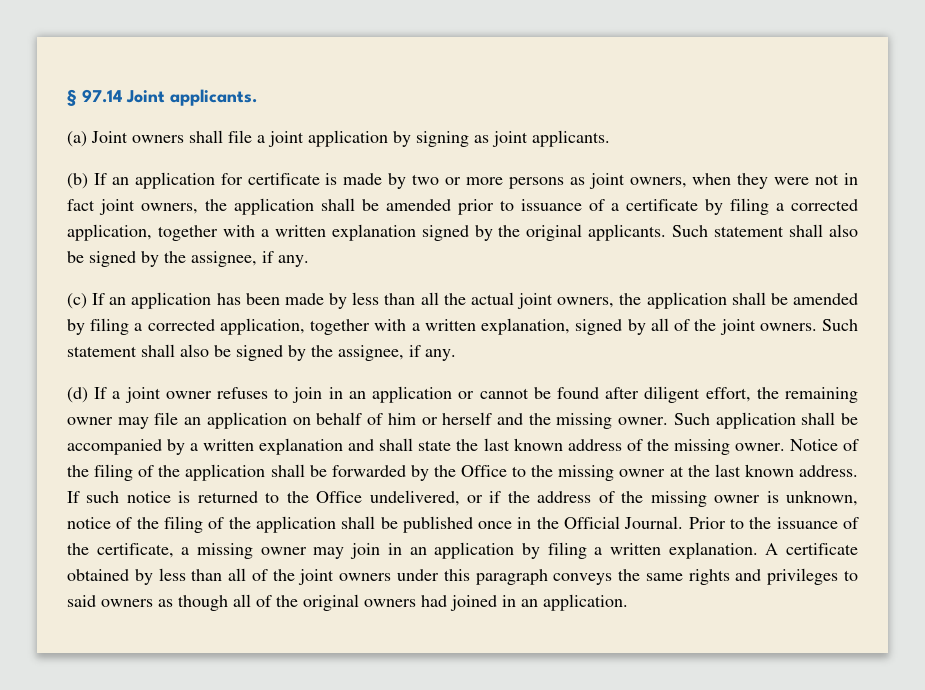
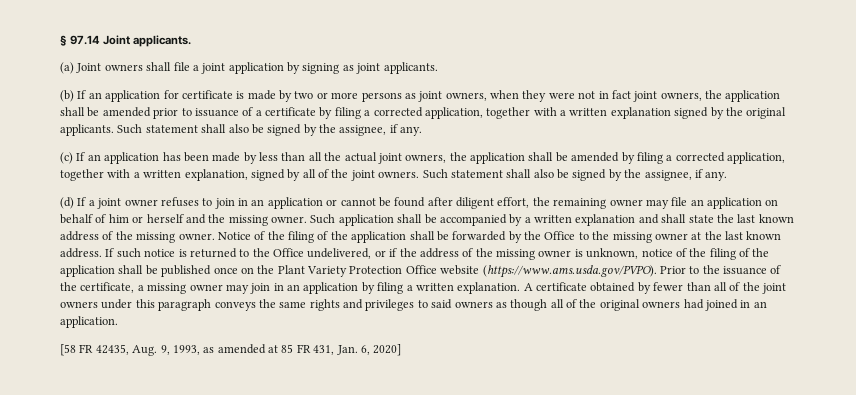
- If such notice is returned to the Office undelivered, or if the address of the missing owner is unknown, notice of the filing of the application shall be published once in the Official Journal. Prior to the issuance of the certificate, a missing owner may join in an application by filing a written explanation.
+ If such notice is returned to the Office undelivered, or if the address of the missing owner is unknown, notice of the filing of the application shall be published once on the Plant Variety Protection Office website (https://www.ams.usda.gov/PVPO). Prior to the issuance of the certificate, a missing owner may join in an application by filing a written explanation.
- A certificate obtained by less than all of the joint owners under this paragraph conveys the same rights and privileges to said owners as though all of the original owners had joined in an application.
+ A certificate obtained by fewer than all of the joint owners under this paragraph conveys the same rights and privileges to said owners as though all of the original owners had joined in an application.
+ [58 FR 42435, Aug. 9, 1993, as amended at 85 FR 431, Jan. 6, 2020]

